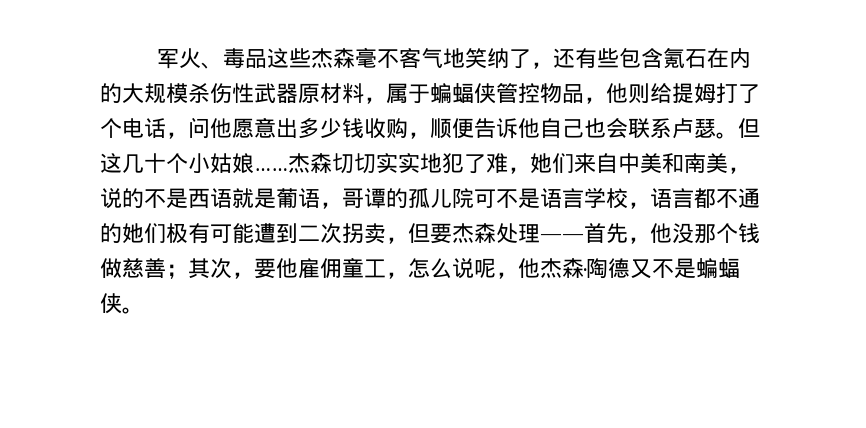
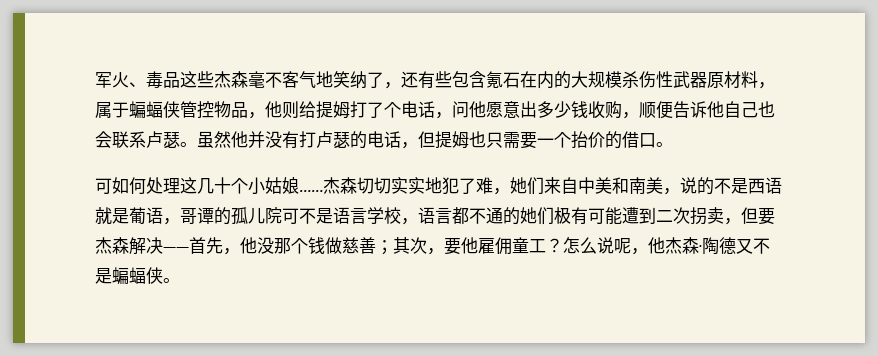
- 但这几十个小姑娘……
+ 虽然他并没有打卢瑟的电话，但提姆也只需要一个抬价的借口。
+ 可如何处理这几十个小姑娘……
- 杰森切切实实地犯了难，她们来自中美和南美，说的不是西语就是葡语，哥谭的孤儿院可不是语言学校，语言都不通的她们极有可能遭到二次拐卖，但要杰森处理——首先，他没那个钱做慈善；其次，要他雇佣童工，怎么说呢，他杰森·陶德又不是蝙蝠侠。
+ 杰森切切实实地犯了难，她们来自中美和南美，说的不是西语就是葡语，哥谭的孤儿院可不是语言学校，语言都不通的她们极有可能遭到二次拐卖，但要杰森解决——首先，他没那个钱做慈善；其次，要他雇佣童工？怎么说呢，他杰森·陶德又不是蝙蝠侠。

